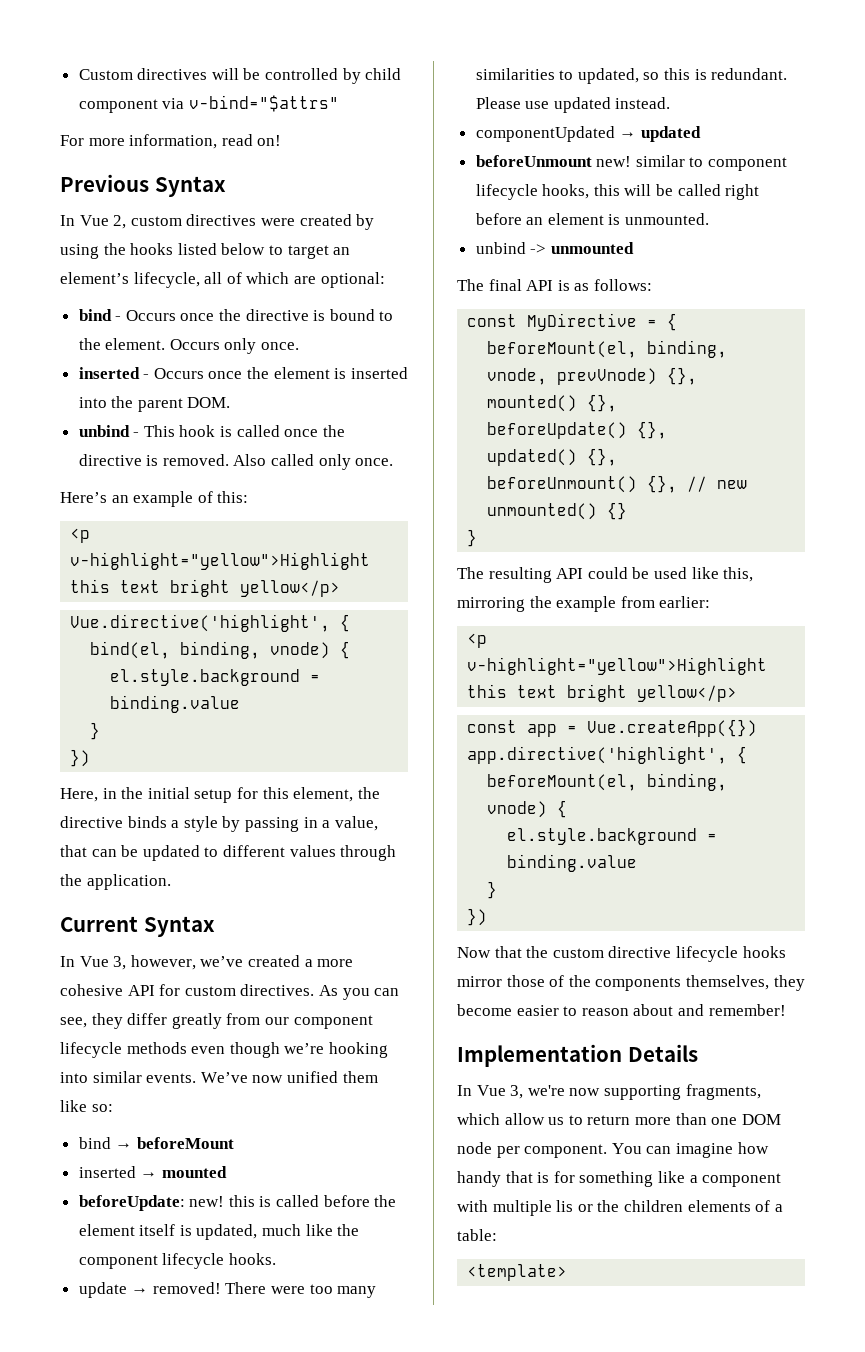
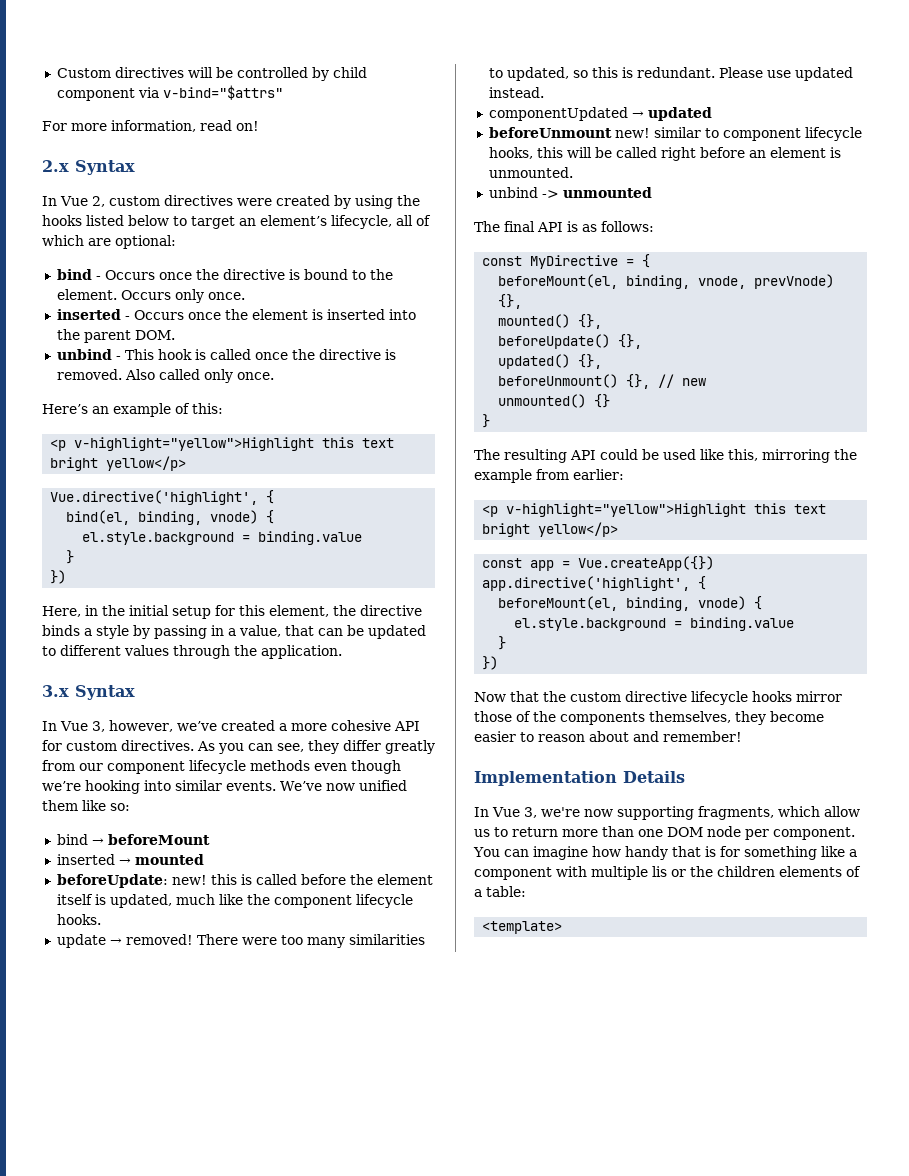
- Previous Syntax
+ 2.x Syntax
- Current Syntax
+ 3.x Syntax

